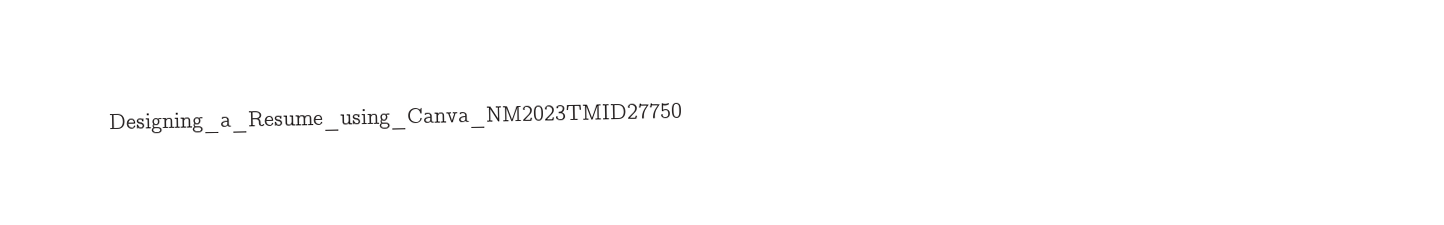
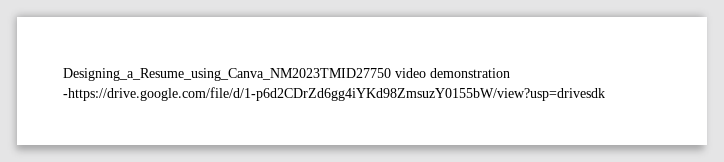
- Designing_a_Resume_using_Canva_NM2023TMID27750
+ Designing_a_Resume_using_Canva_NM2023TMID27750 video demonstration -https://drive.google.com/file/d/1-p6d2CDrZd6gg4iYKd98ZmsuzY0155bW/view?usp=drivesdk

